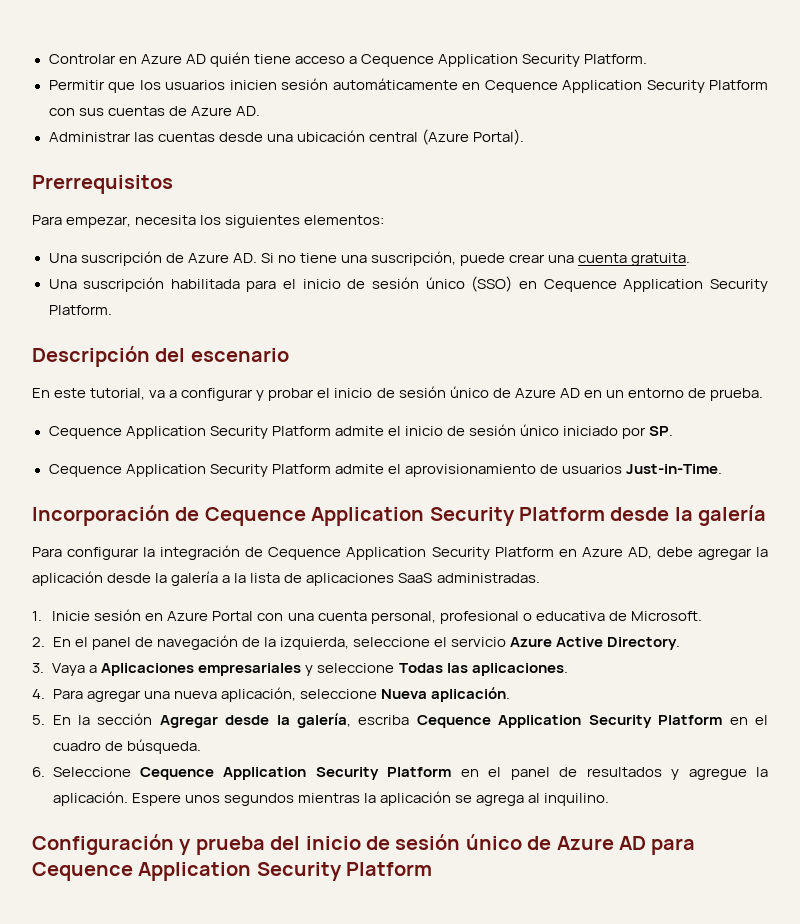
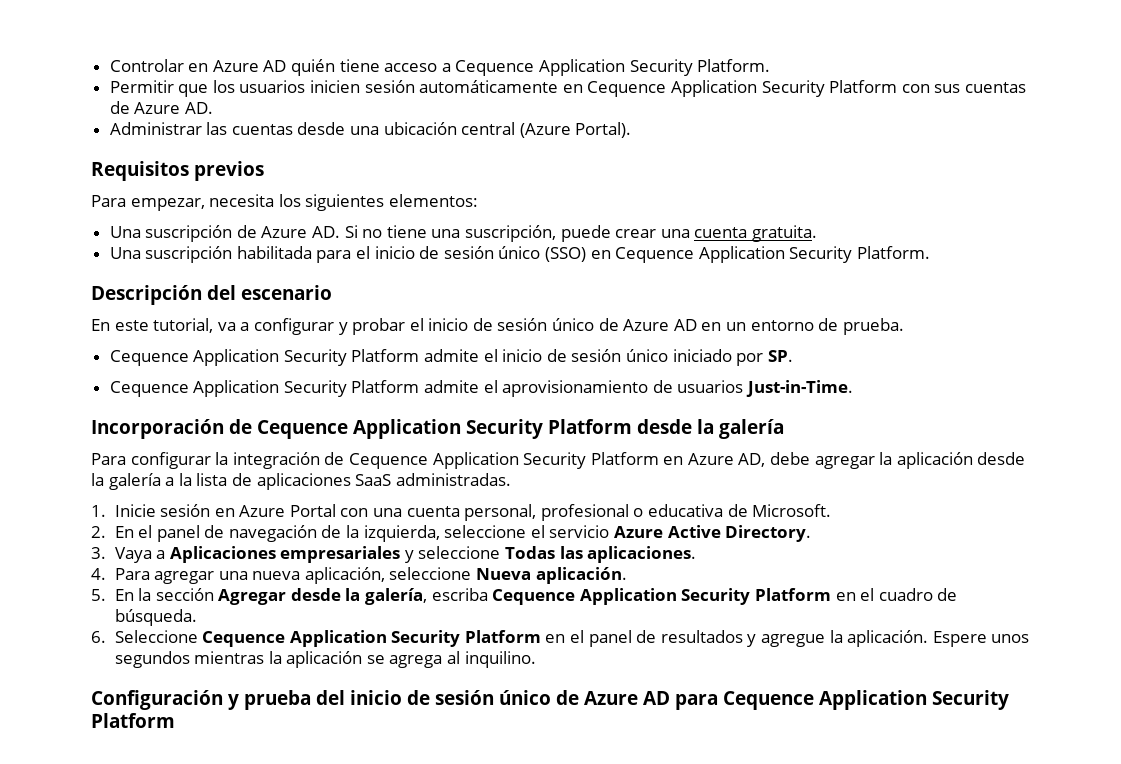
- Prerrequisitos
+ Requisitos previos

